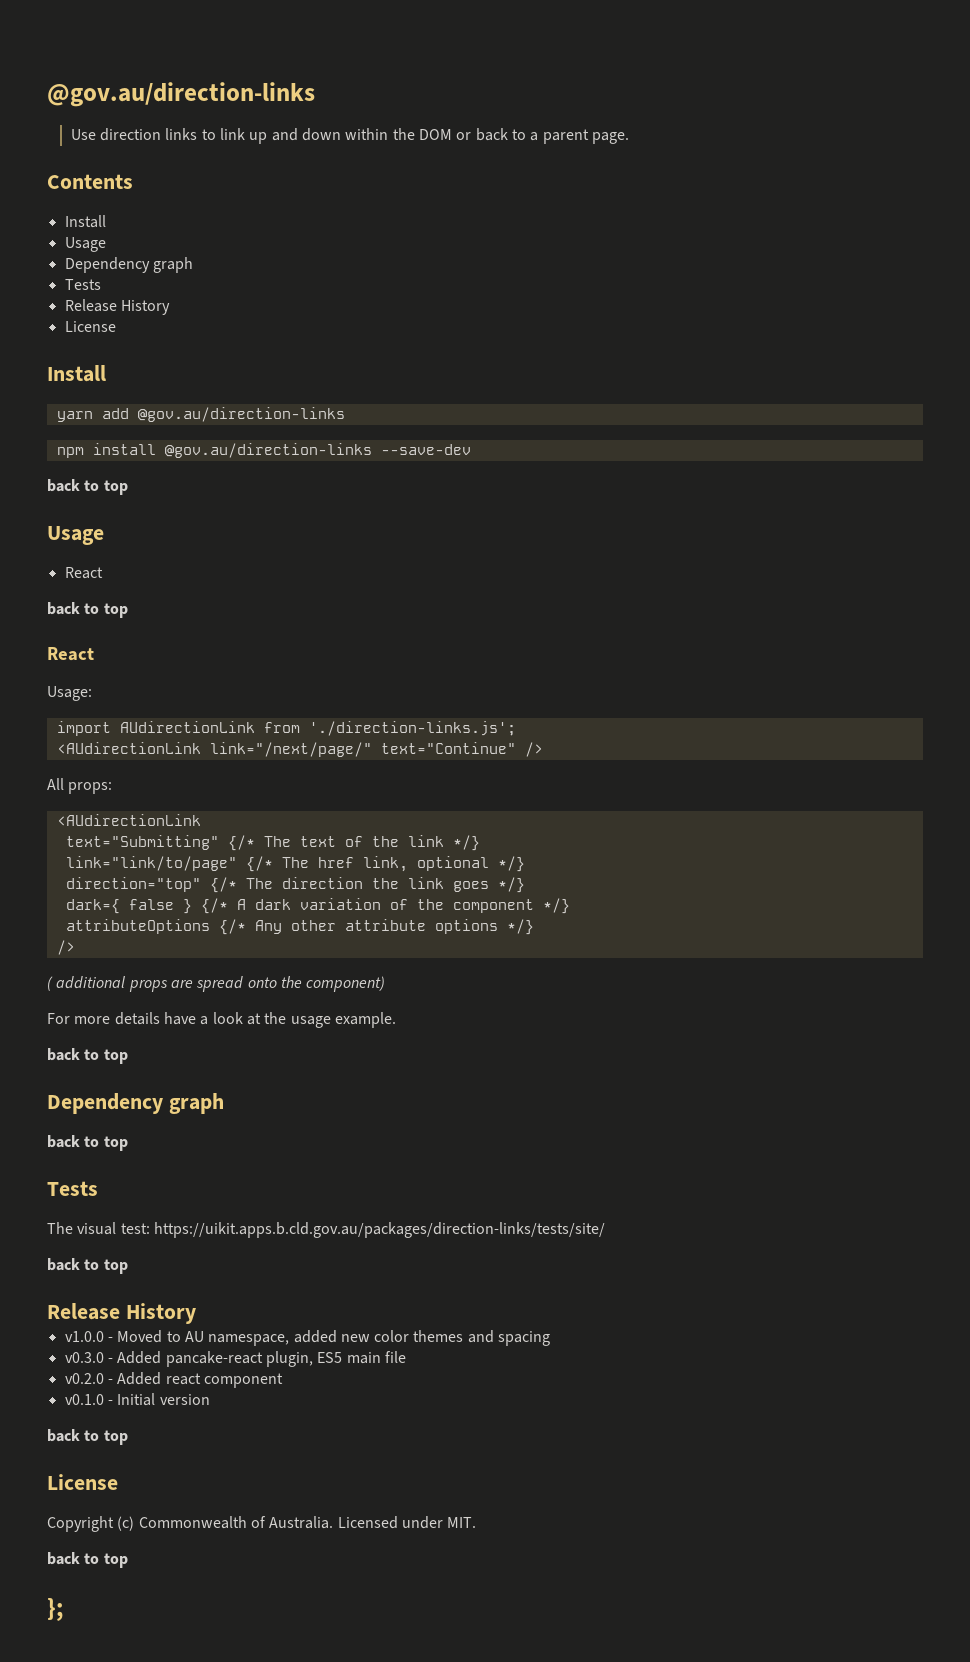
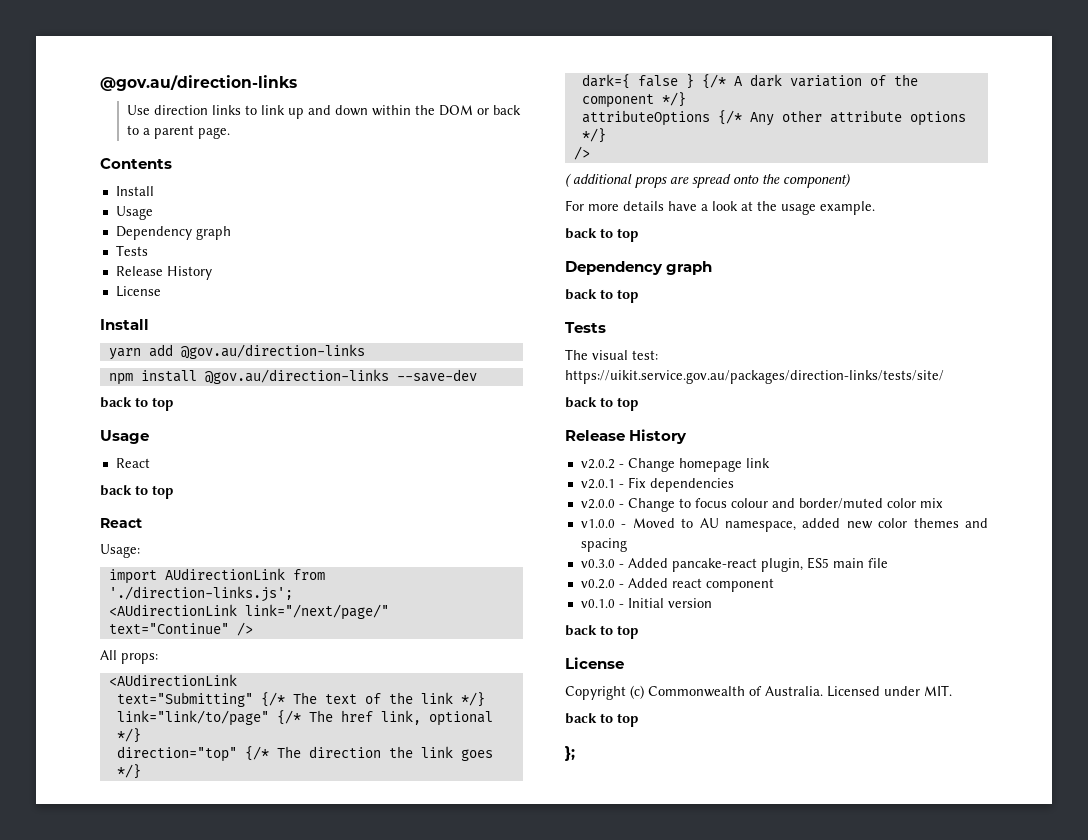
- The visual test: https://uikit.apps.b.cld.gov.au/packages/direction-links/tests/site/
+ The visual test: https://uikit.service.gov.au/packages/direction-links/tests/site/
+ v2.0.2 - Change homepage link
+ v2.0.1 - Fix dependencies
+ v2.0.0 - Change to focus colour and border/muted color mix

